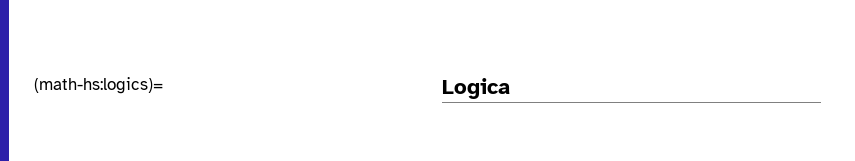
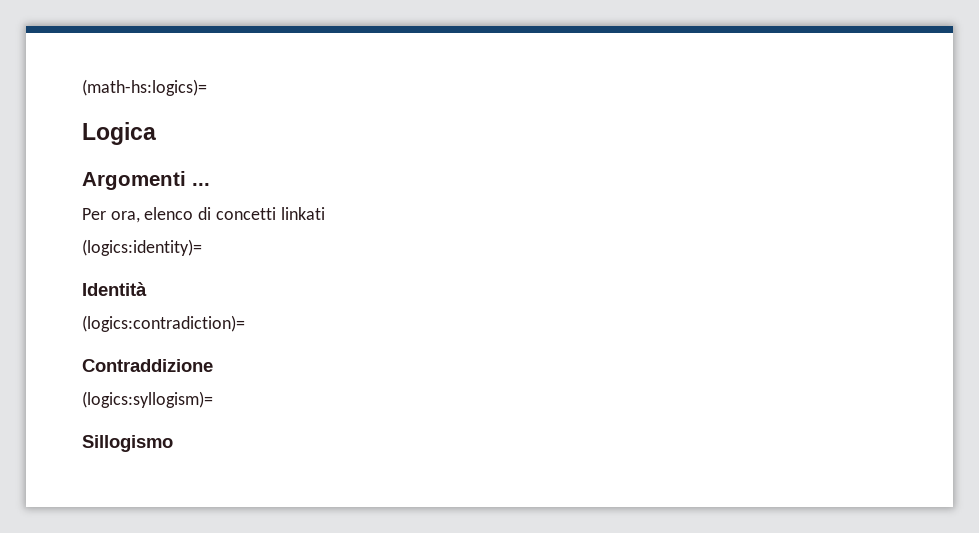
+ Argomenti ...
+ Per ora, elenco di concetti linkati
+ (logics:identity)=
+ Identità
+ (logics:contradiction)=
+ Contraddizione
+ (logics:syllogism)=
+ Sillogismo

